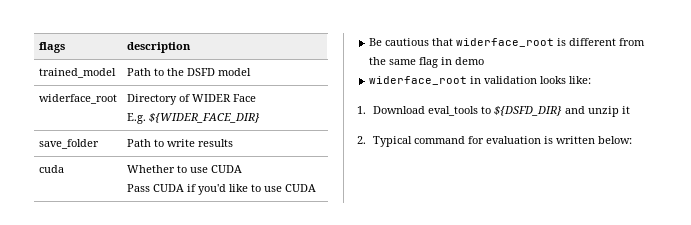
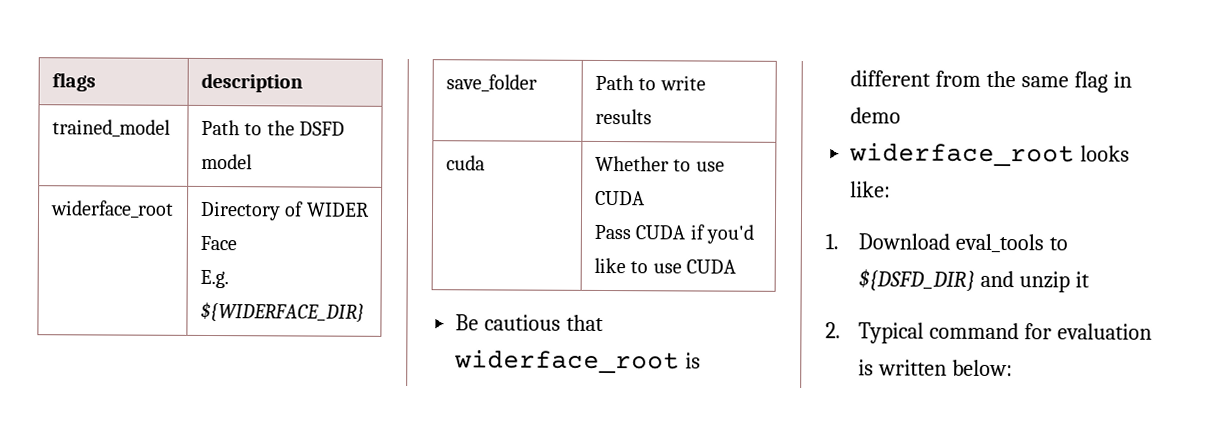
  widerface_root | Directory of WIDER Face
- E.g. ${WIDER_FACE_DIR}
+ E.g. ${WIDERFACE_DIR}
- widerface_root in validation looks like:
+ widerface_root looks like:

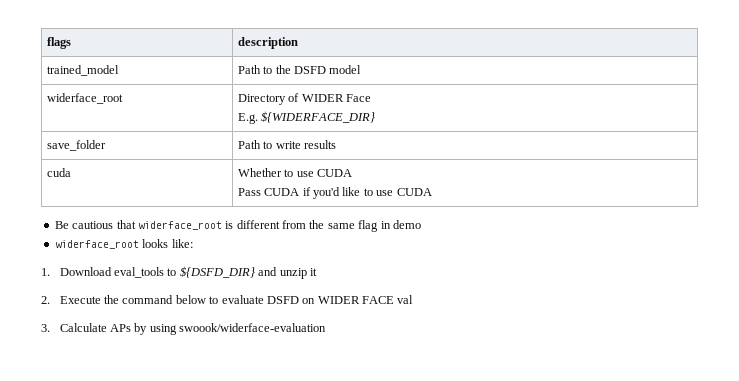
- 2. Typical command for evaluation is written below:
+ 2. Execute the command below to evaluate DSFD on WIDER FACE val
+ 3. Calculate APs by using swoook/widerface-evaluation

